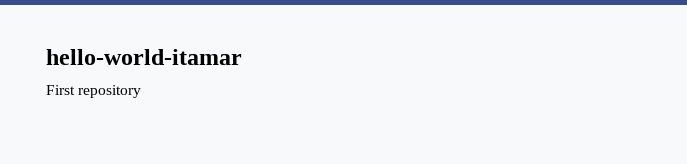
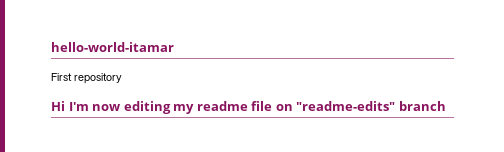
+ Hi I'm now editing my readme file on "readme-edits" branch

